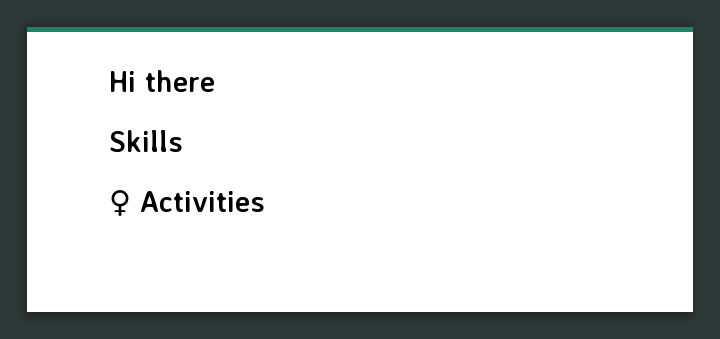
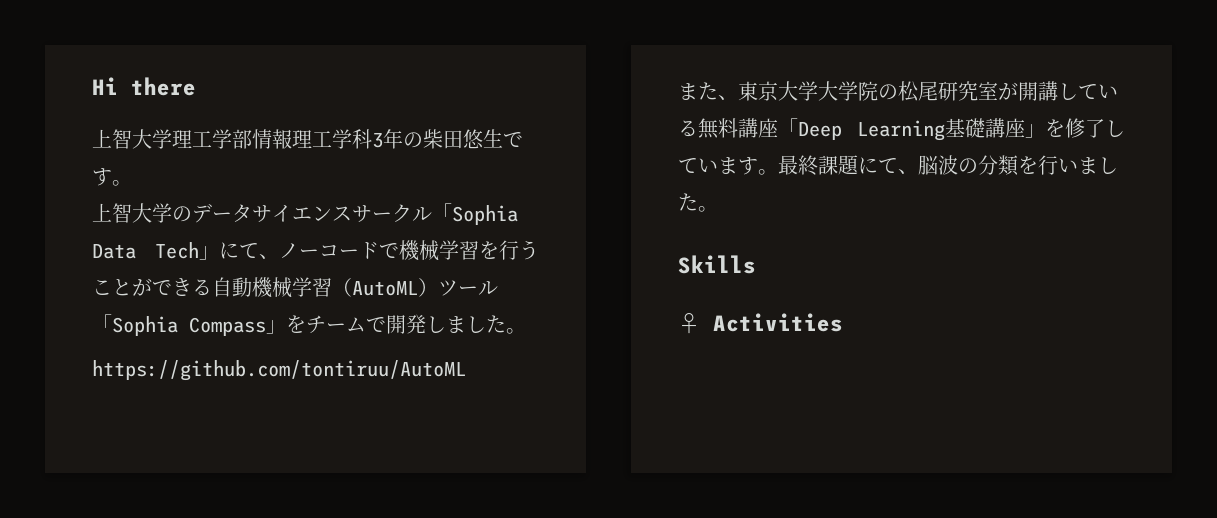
+ 上智大学理工学部情報理工学科3年の柴田悠生です。
+ 上智大学のデータサイエンスサークル「Sophia Data Tech」にて、ノーコードで機械学習を行うことができる自動機械学習（AutoML）ツール「Sophia Compass」をチームで開発しました。
+ https://github.com/tontiruu/AutoML
+ また、東京大学大学院の松尾研究室が開講している無料講座「Deep Learning基礎講座」を修了しています。最終課題にて、脳波の分類を行いました。

